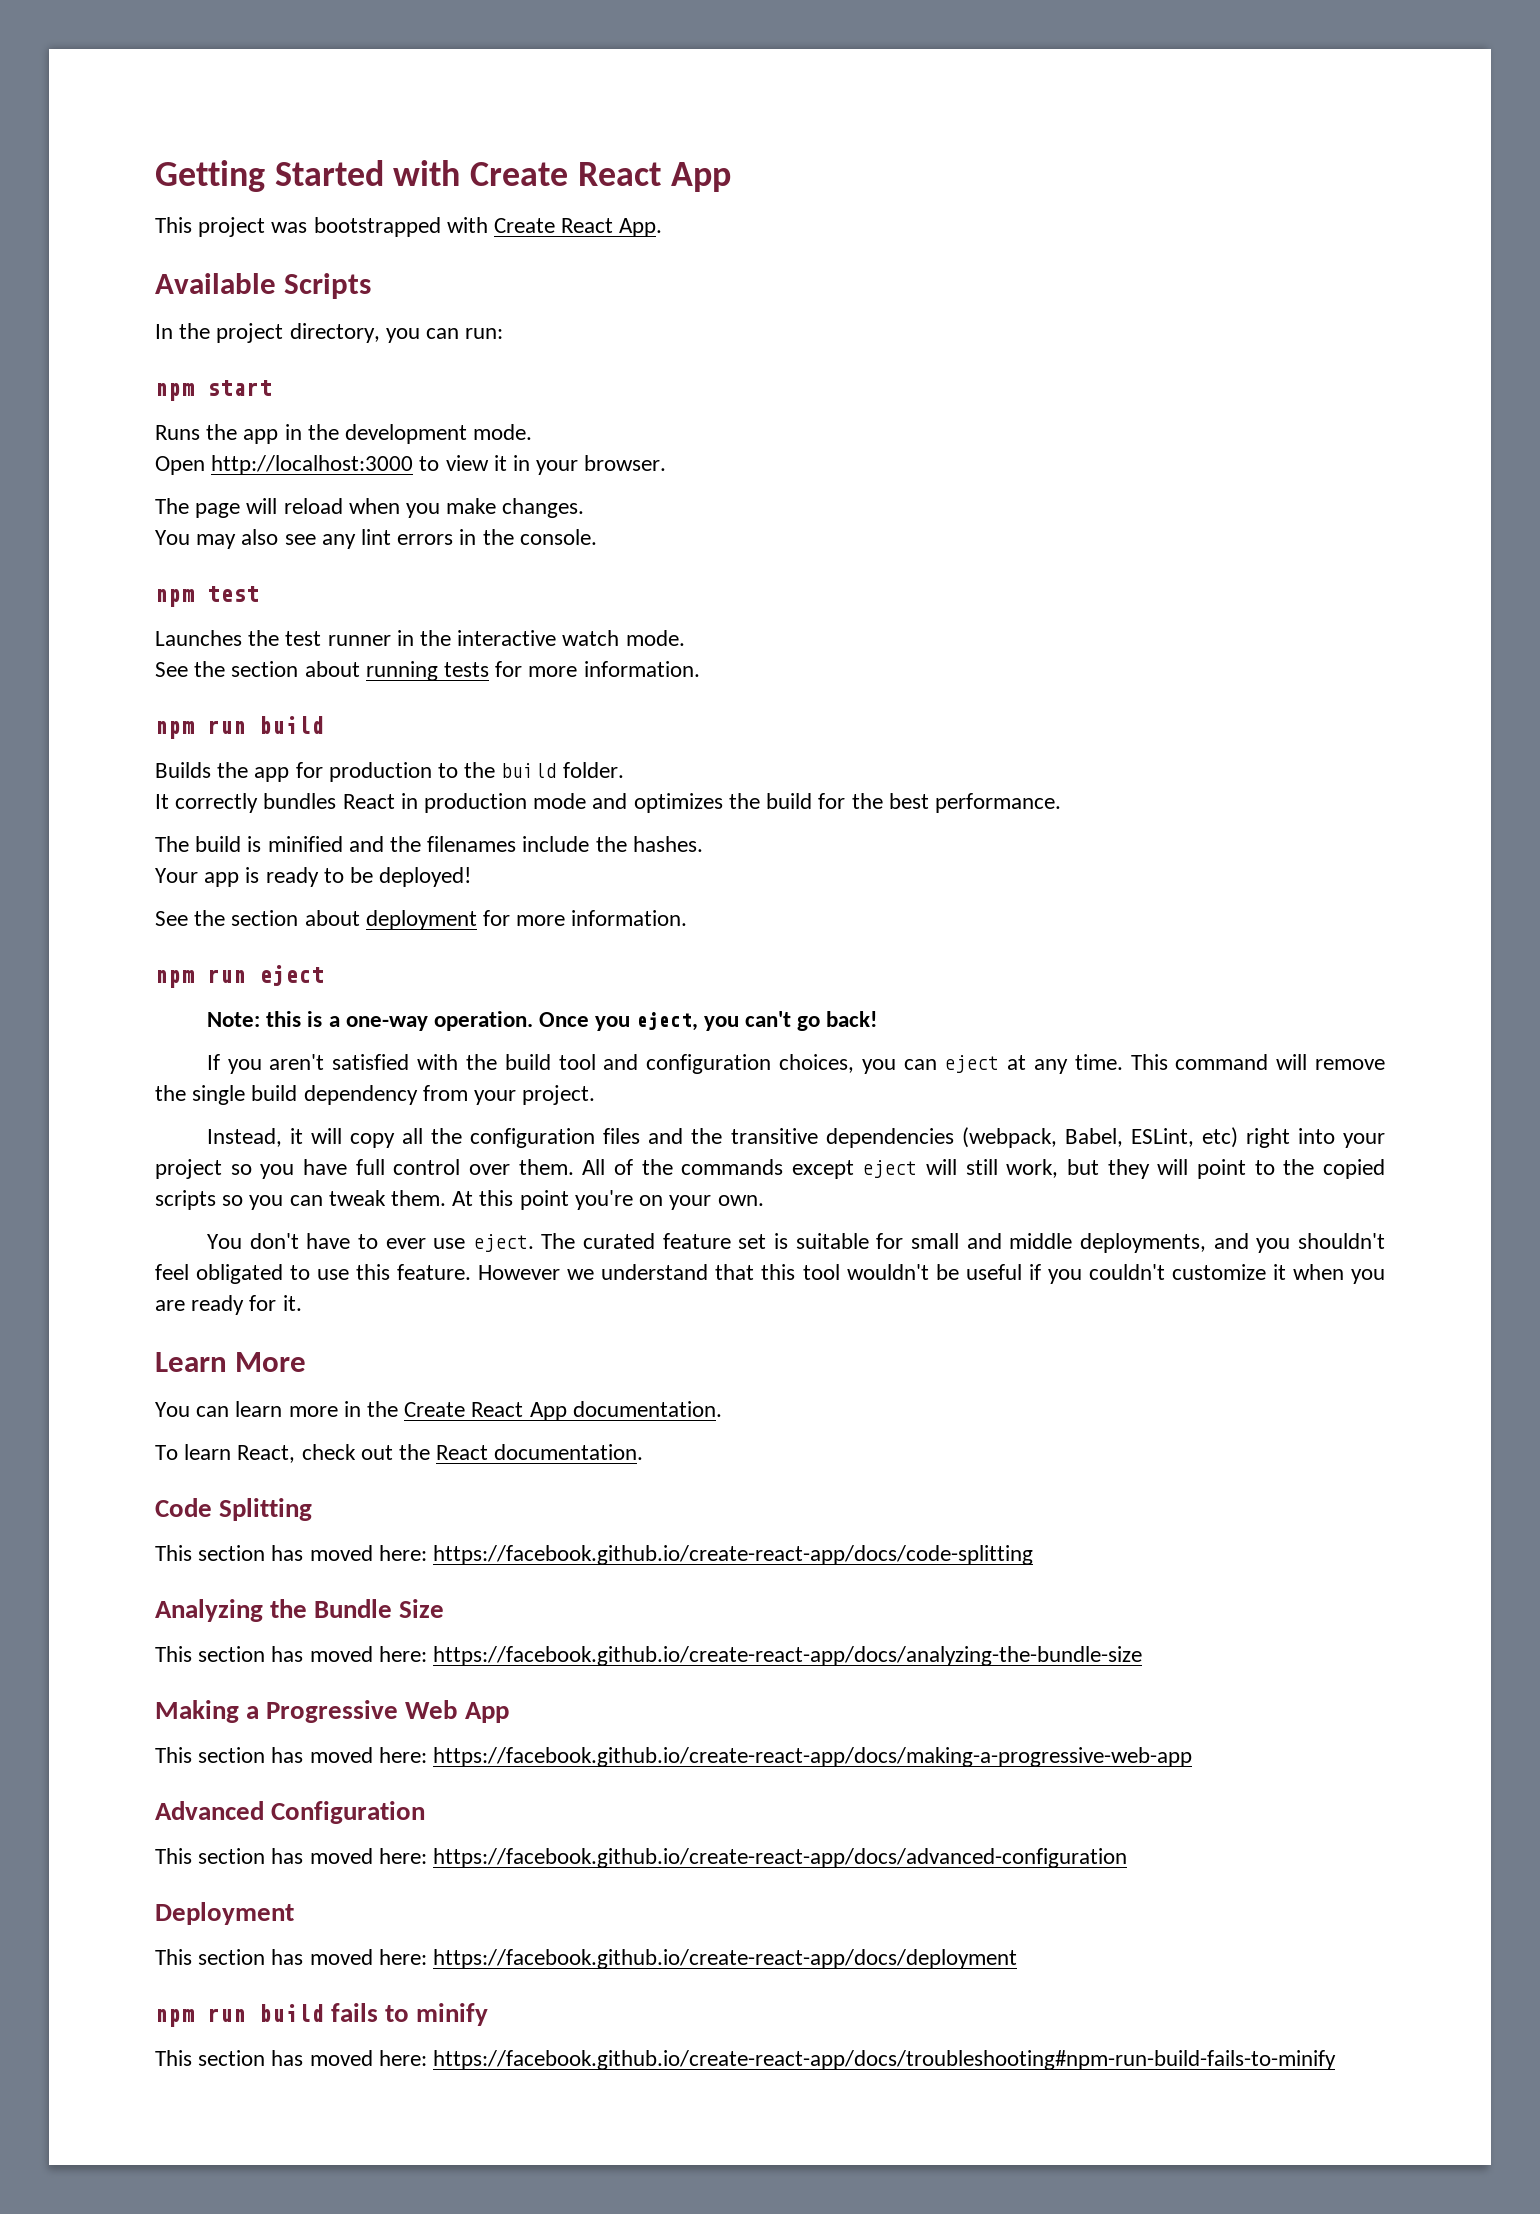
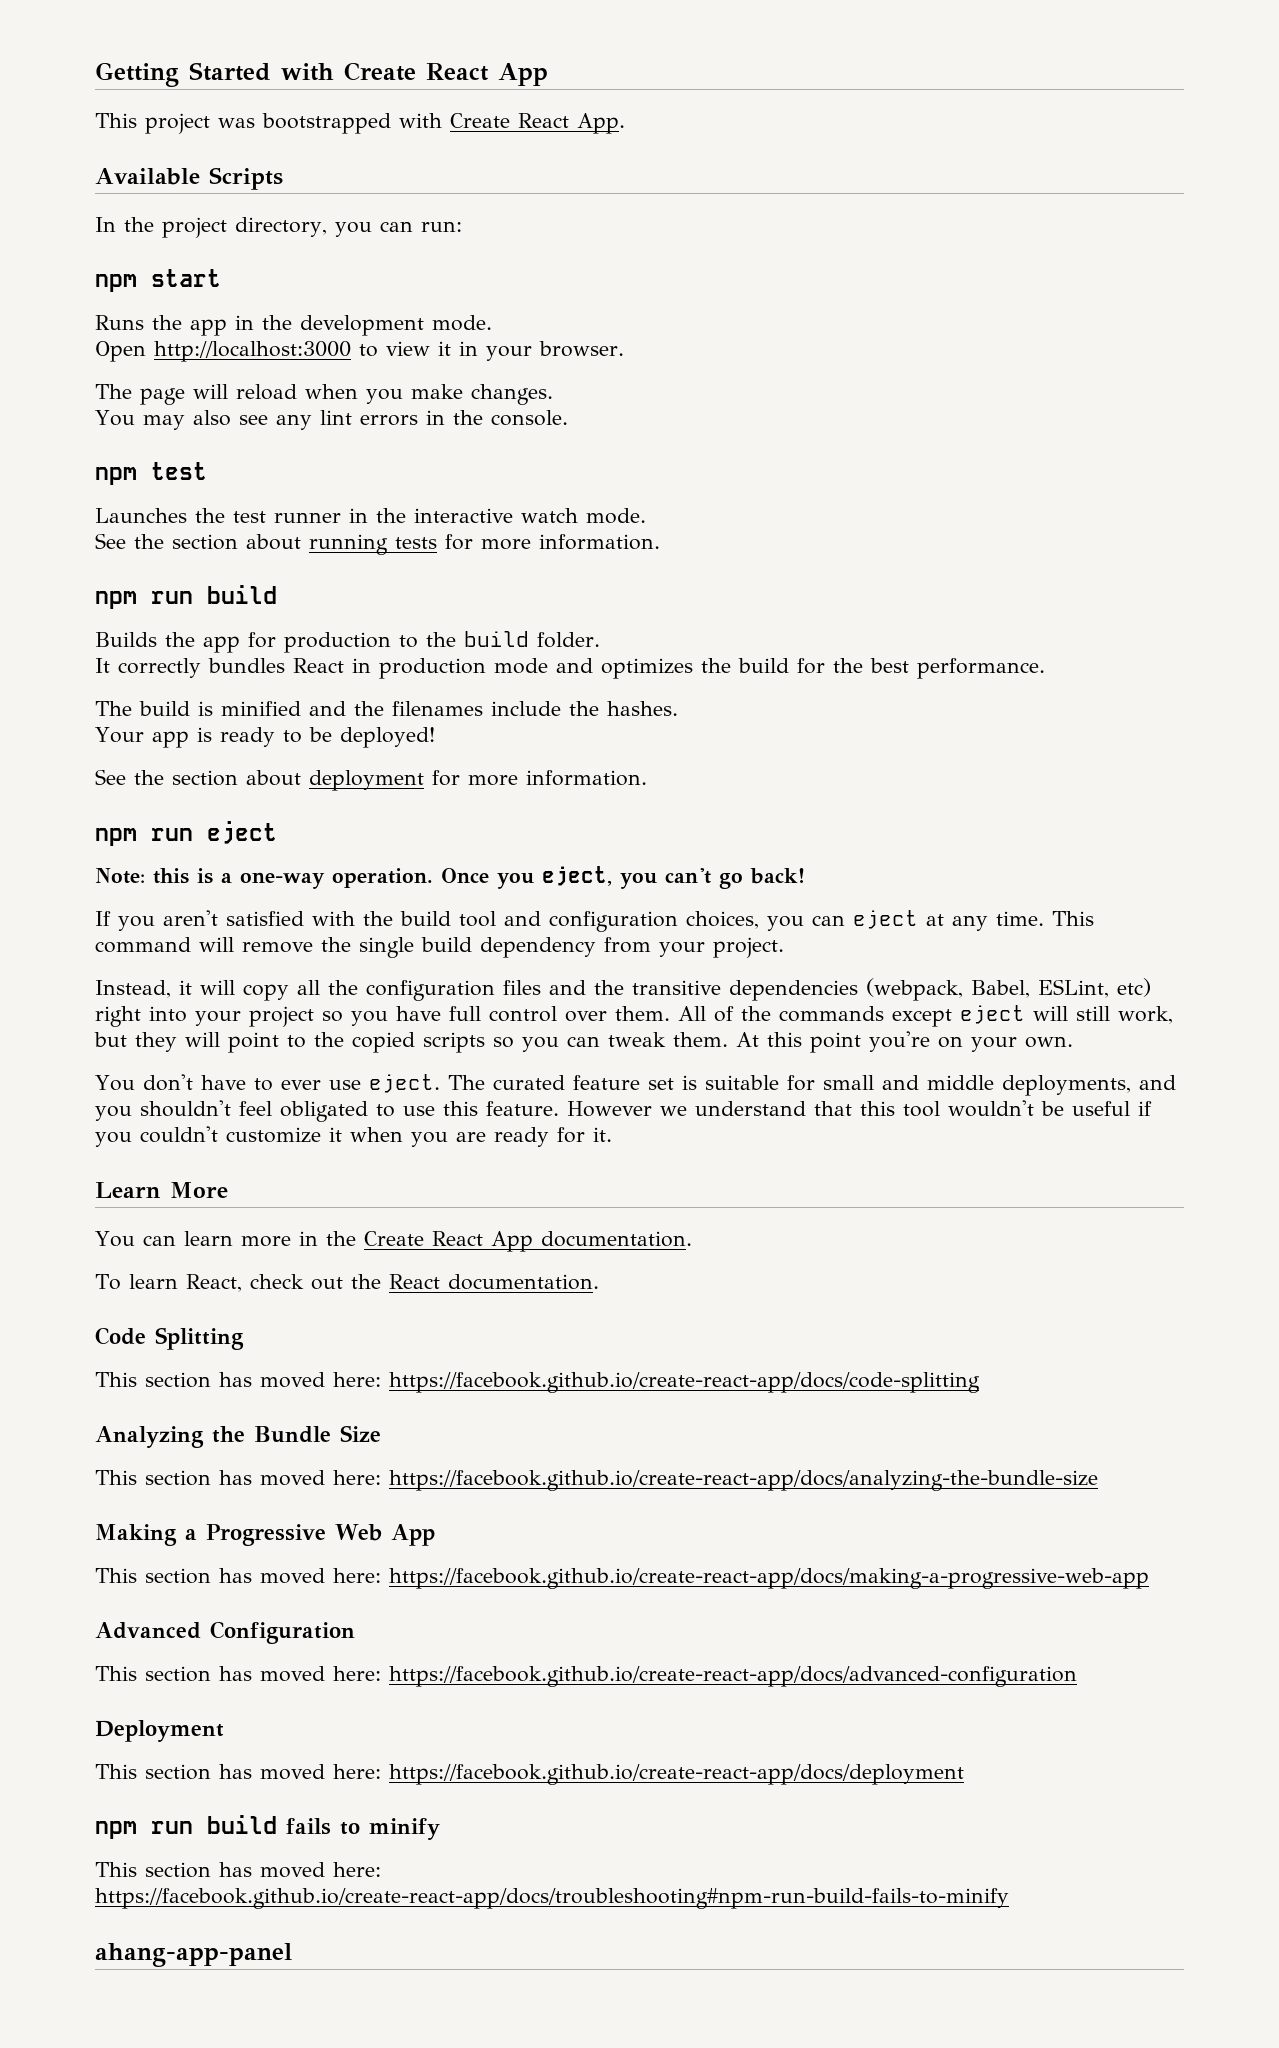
+ ahang-app-panel

